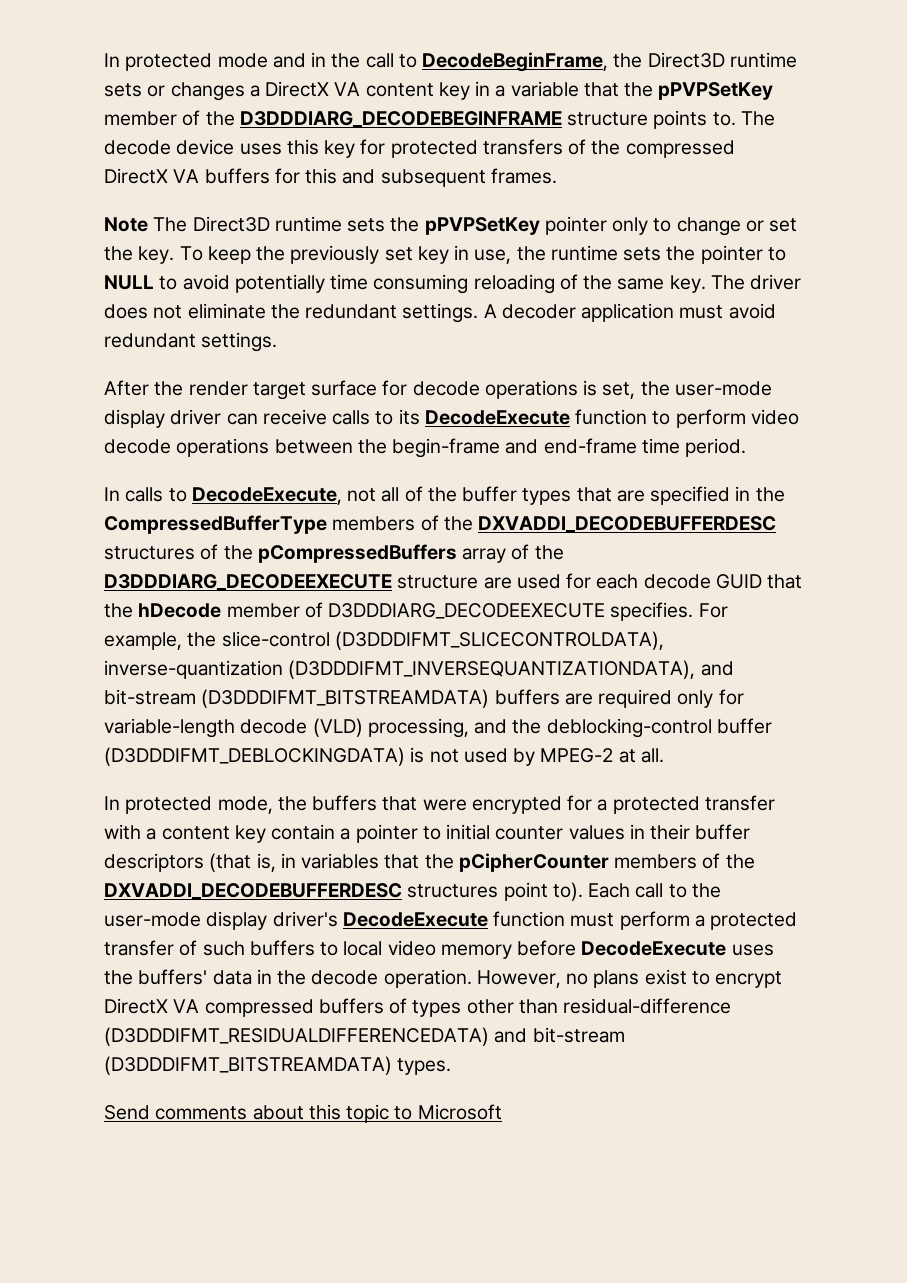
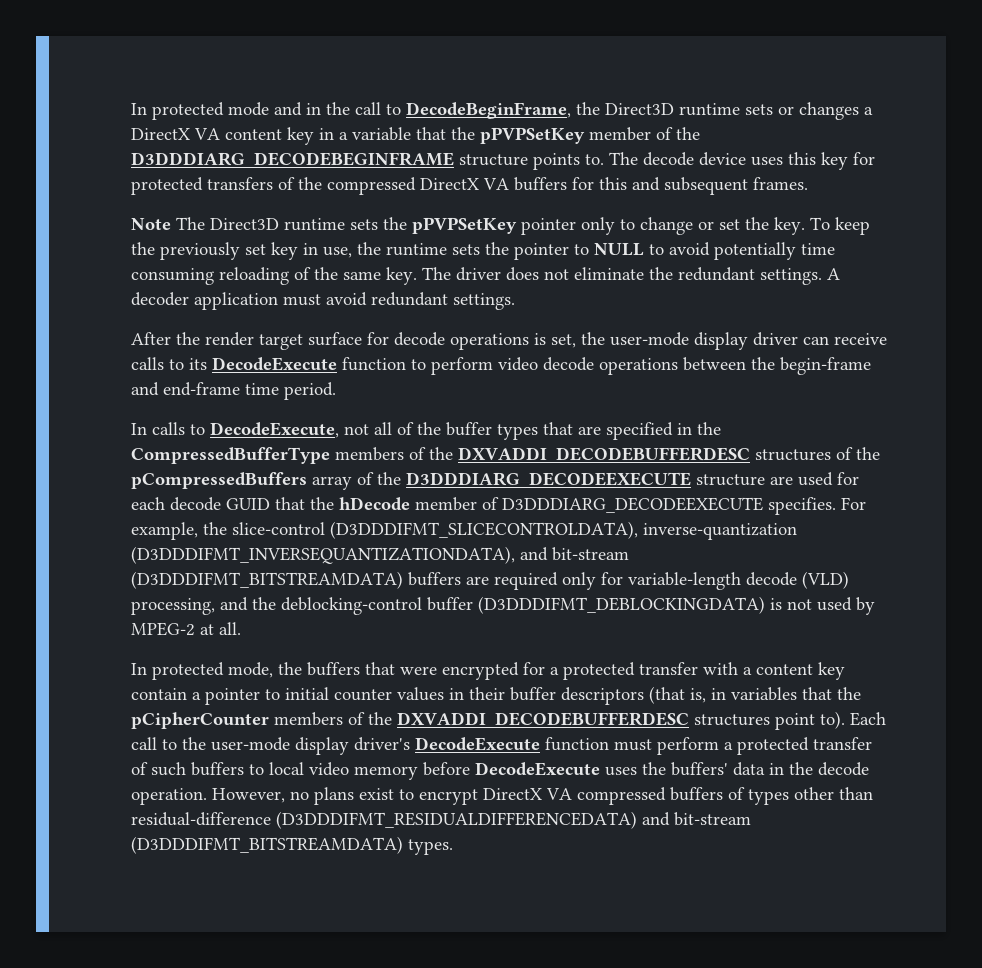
- Send comments about this topic to Microsoft

